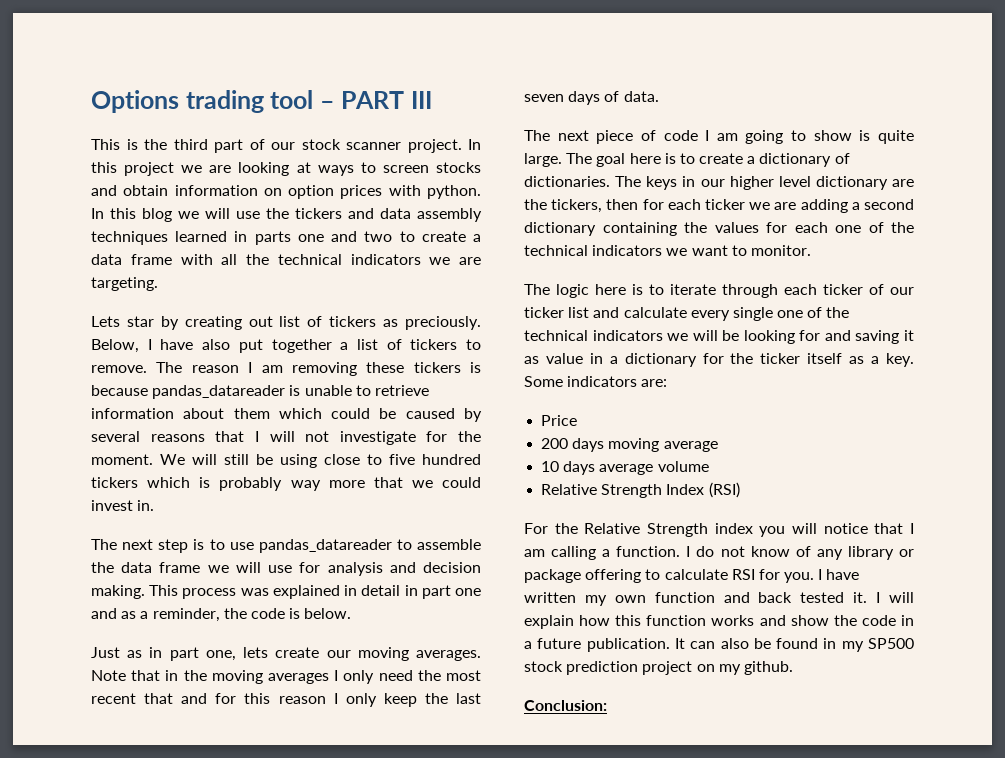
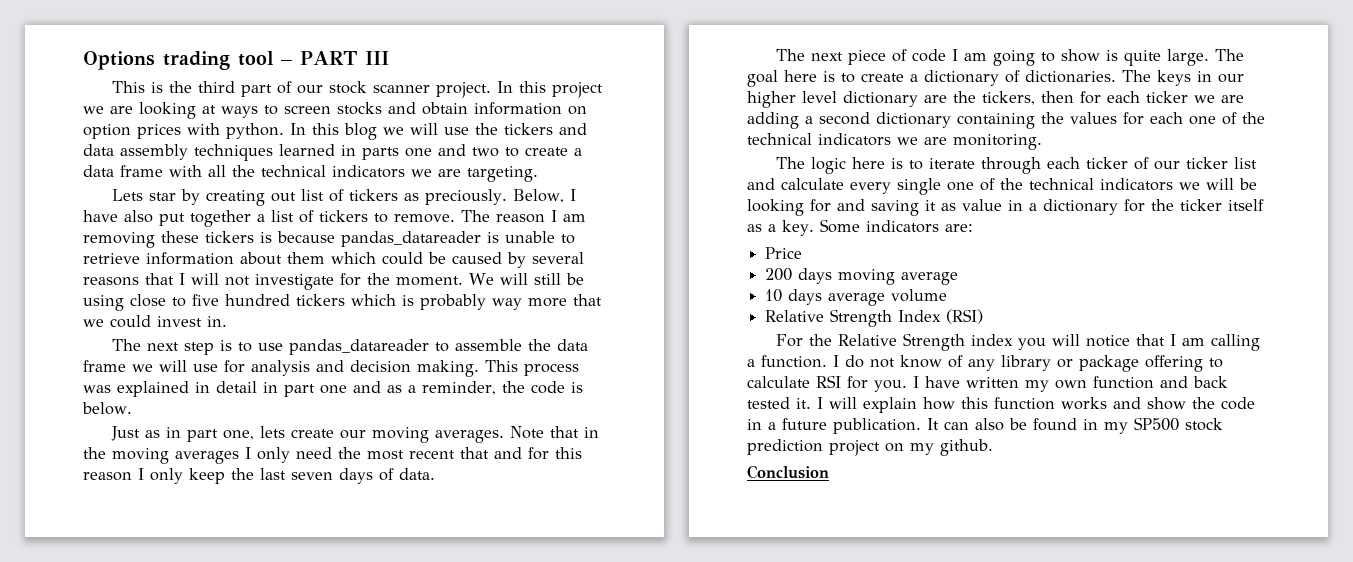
- The keys in our higher level dictionary are the tickers, then for each ticker we are adding a second dictionary containing the values for each one of the technical indicators we want to monitor.
+ The keys in our higher level dictionary are the tickers, then for each ticker we are adding a second dictionary containing the values for each one of the technical indicators we are monitoring.
- Conclusion:
+ Conclusion

